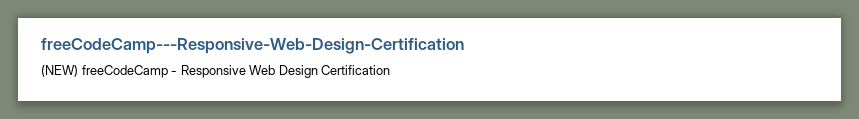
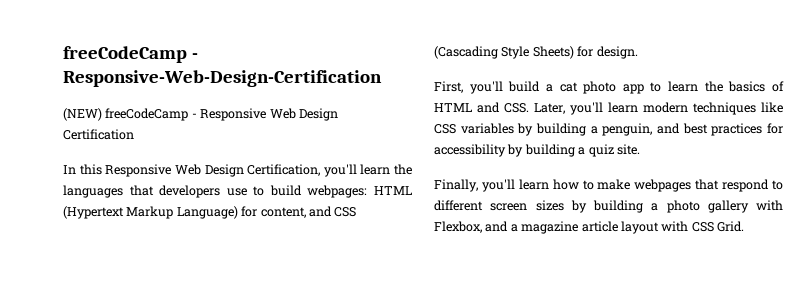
- freeCodeCamp---Responsive-Web-Design-Certification
+ freeCodeCamp - Responsive-Web-Design-Certification
+ In this Responsive Web Design Certification, you'll learn the languages that developers use to build webpages: HTML (Hypertext Markup Language) for content, and CSS (Cascading Style Sheets) for design.
+ First, you'll build a cat photo app to learn the basics of HTML and CSS. Later, you'll learn modern techniques like CSS variables by building a penguin, and best practices for accessibility by building a quiz site.
+ Finally, you'll learn how to make webpages that respond to different screen sizes by building a photo gallery with Flexbox, and a magazine article layout with CSS Grid.

